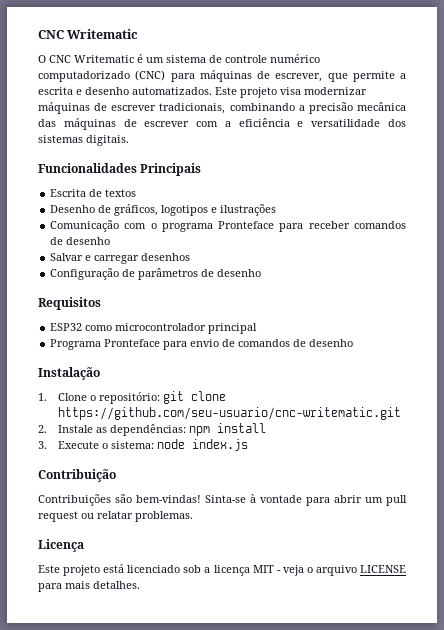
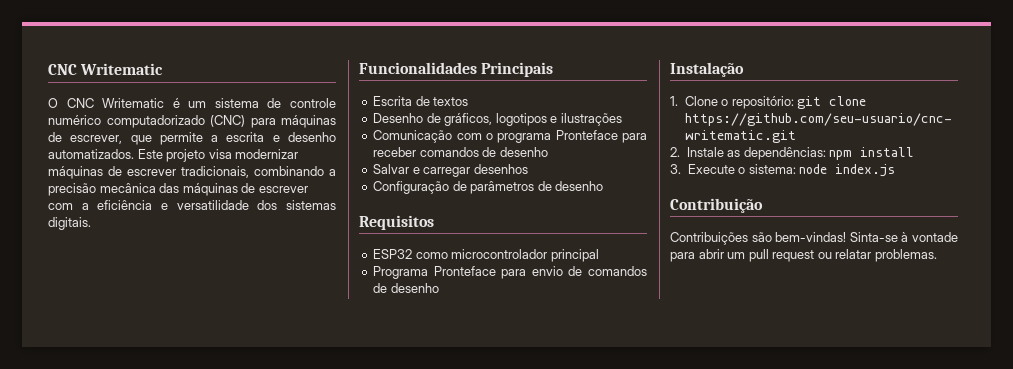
- Licença
- Este projeto está licenciado sob a licença MIT - veja o arquivo LICENSE para mais detalhes.

